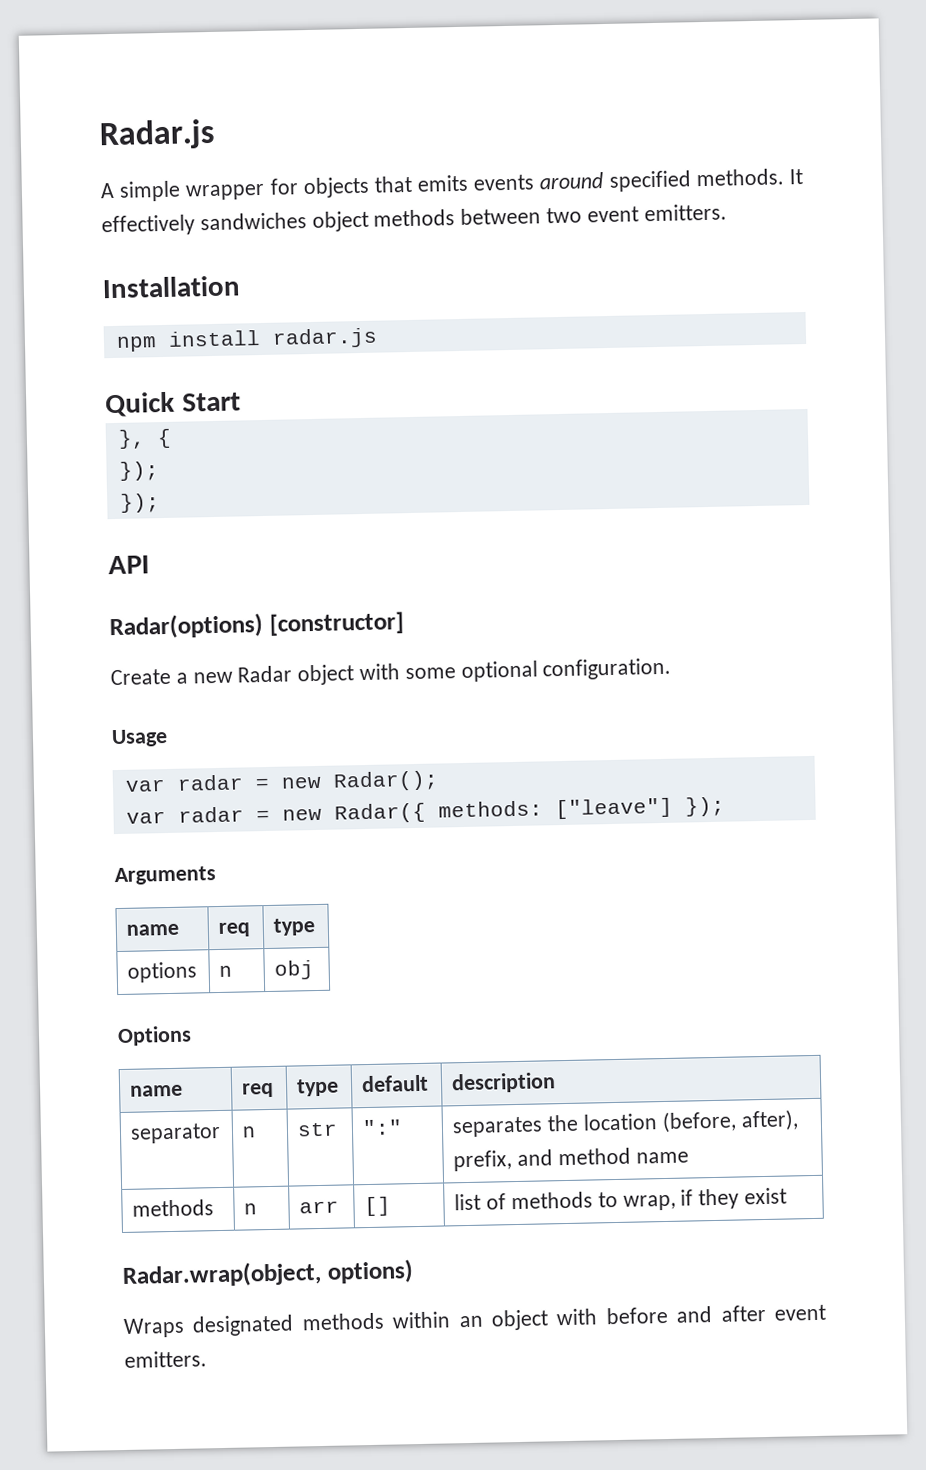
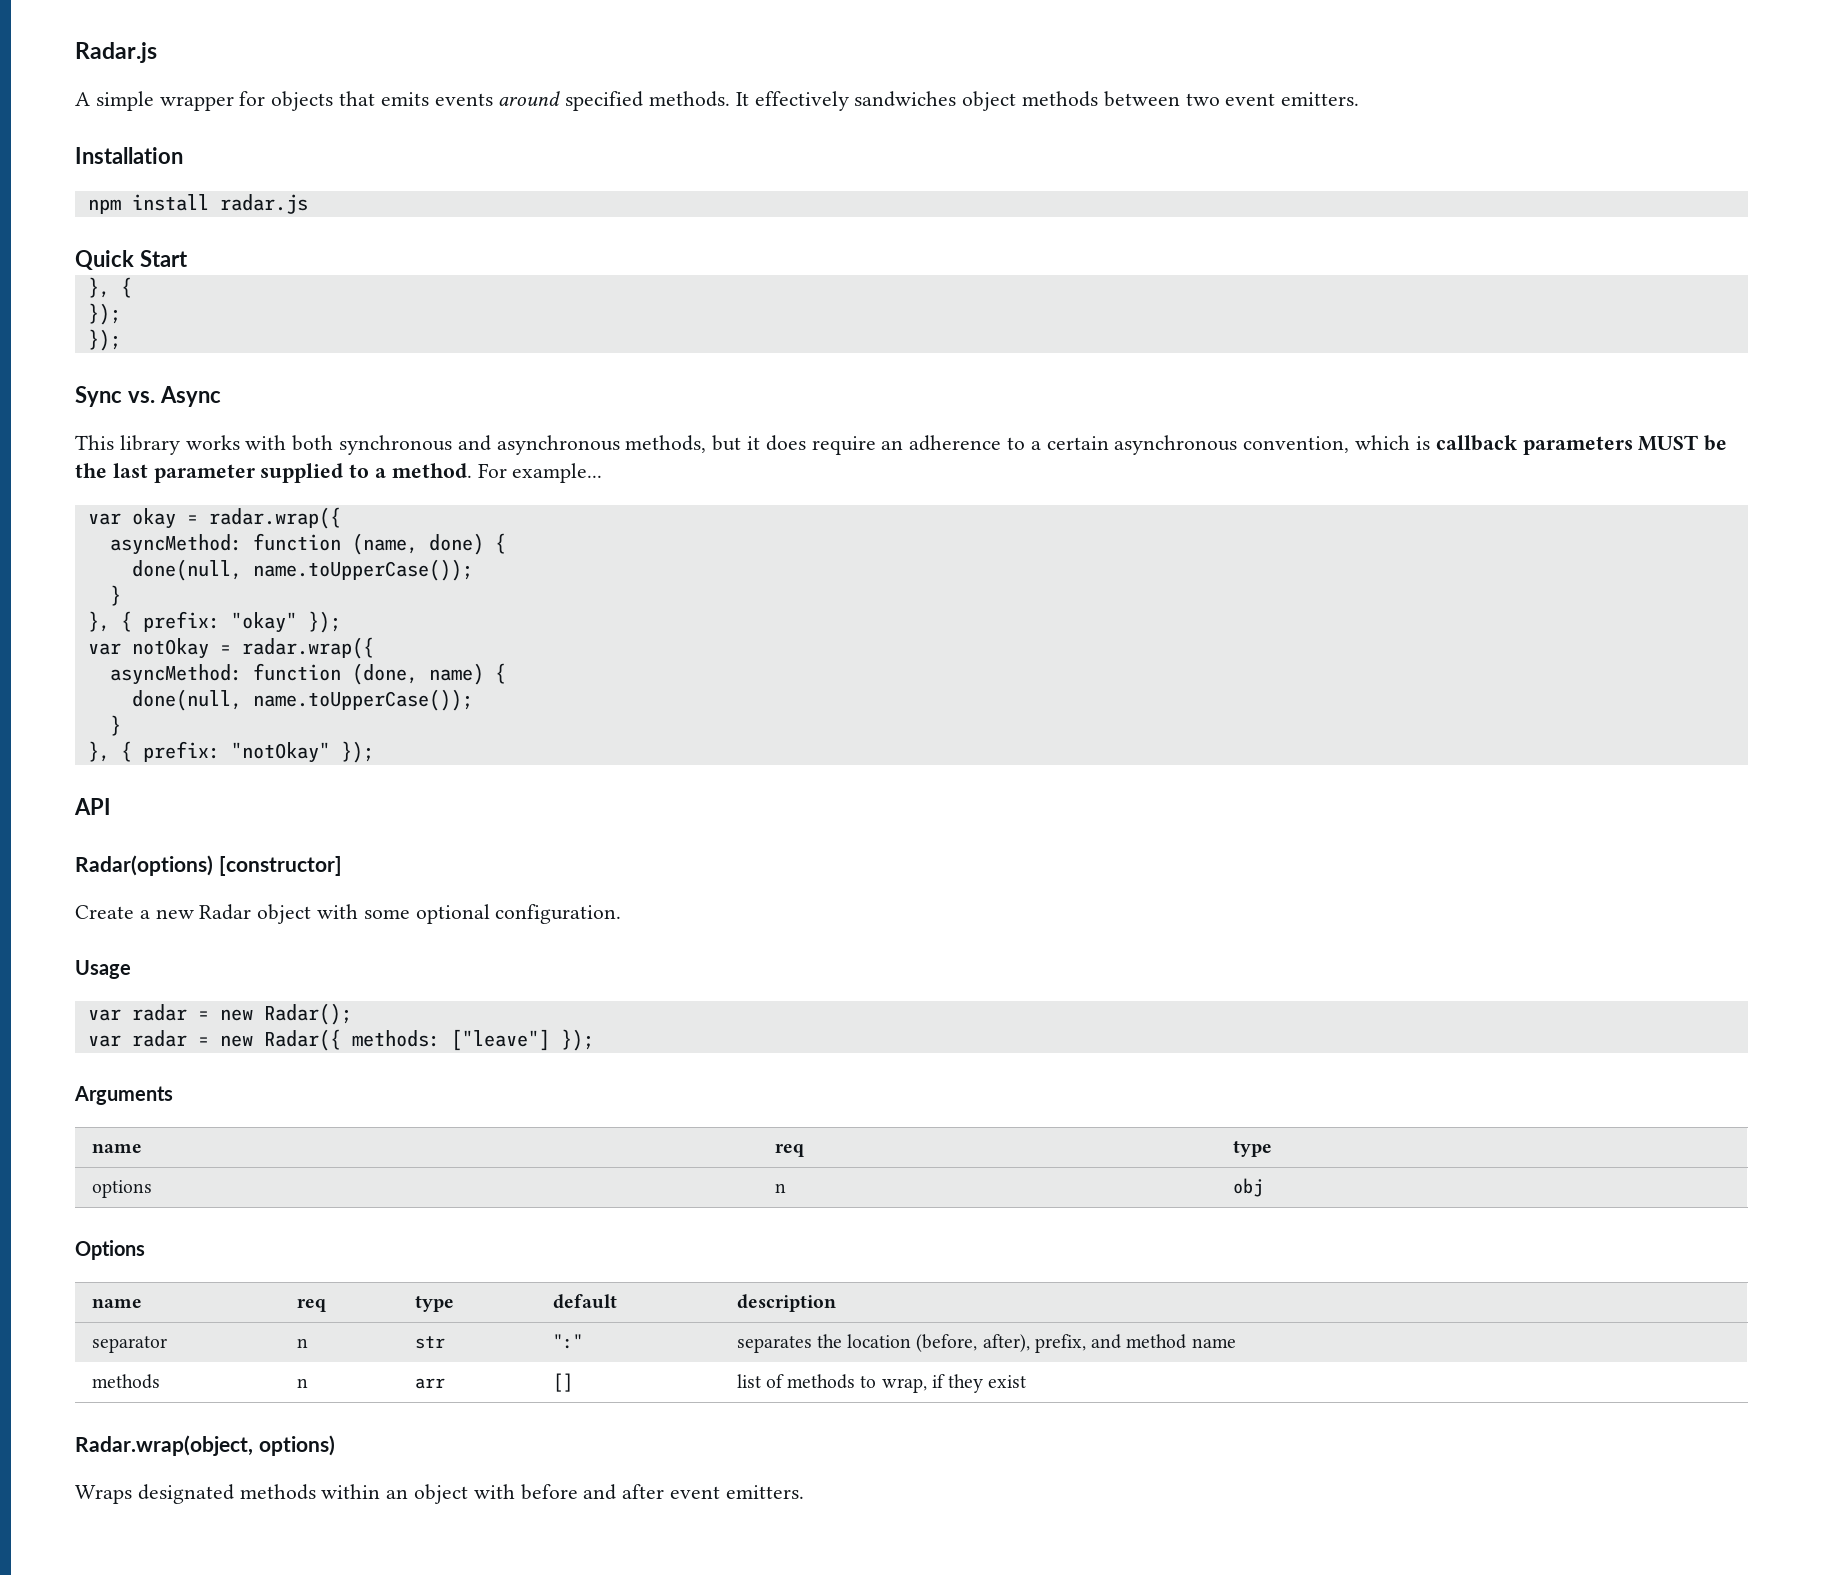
+ Sync vs. Async
+ This library works with both synchronous and asynchronous methods, but it does require an adherence to a certain asynchronous convention, which is callback parameters MUST be the last parameter supplied to a method. For example...
+ var okay = radar.wrap({
+ asyncMethod: function (name, done) {
+ done(null, name.toUpperCase());
+ }
+ }, { prefix: "okay" });
+ var notOkay = radar.wrap({
+ asyncMethod: function (done, name) {
+ done(null, name.toUpperCase());
+ }
+ }, { prefix: "notOkay" });

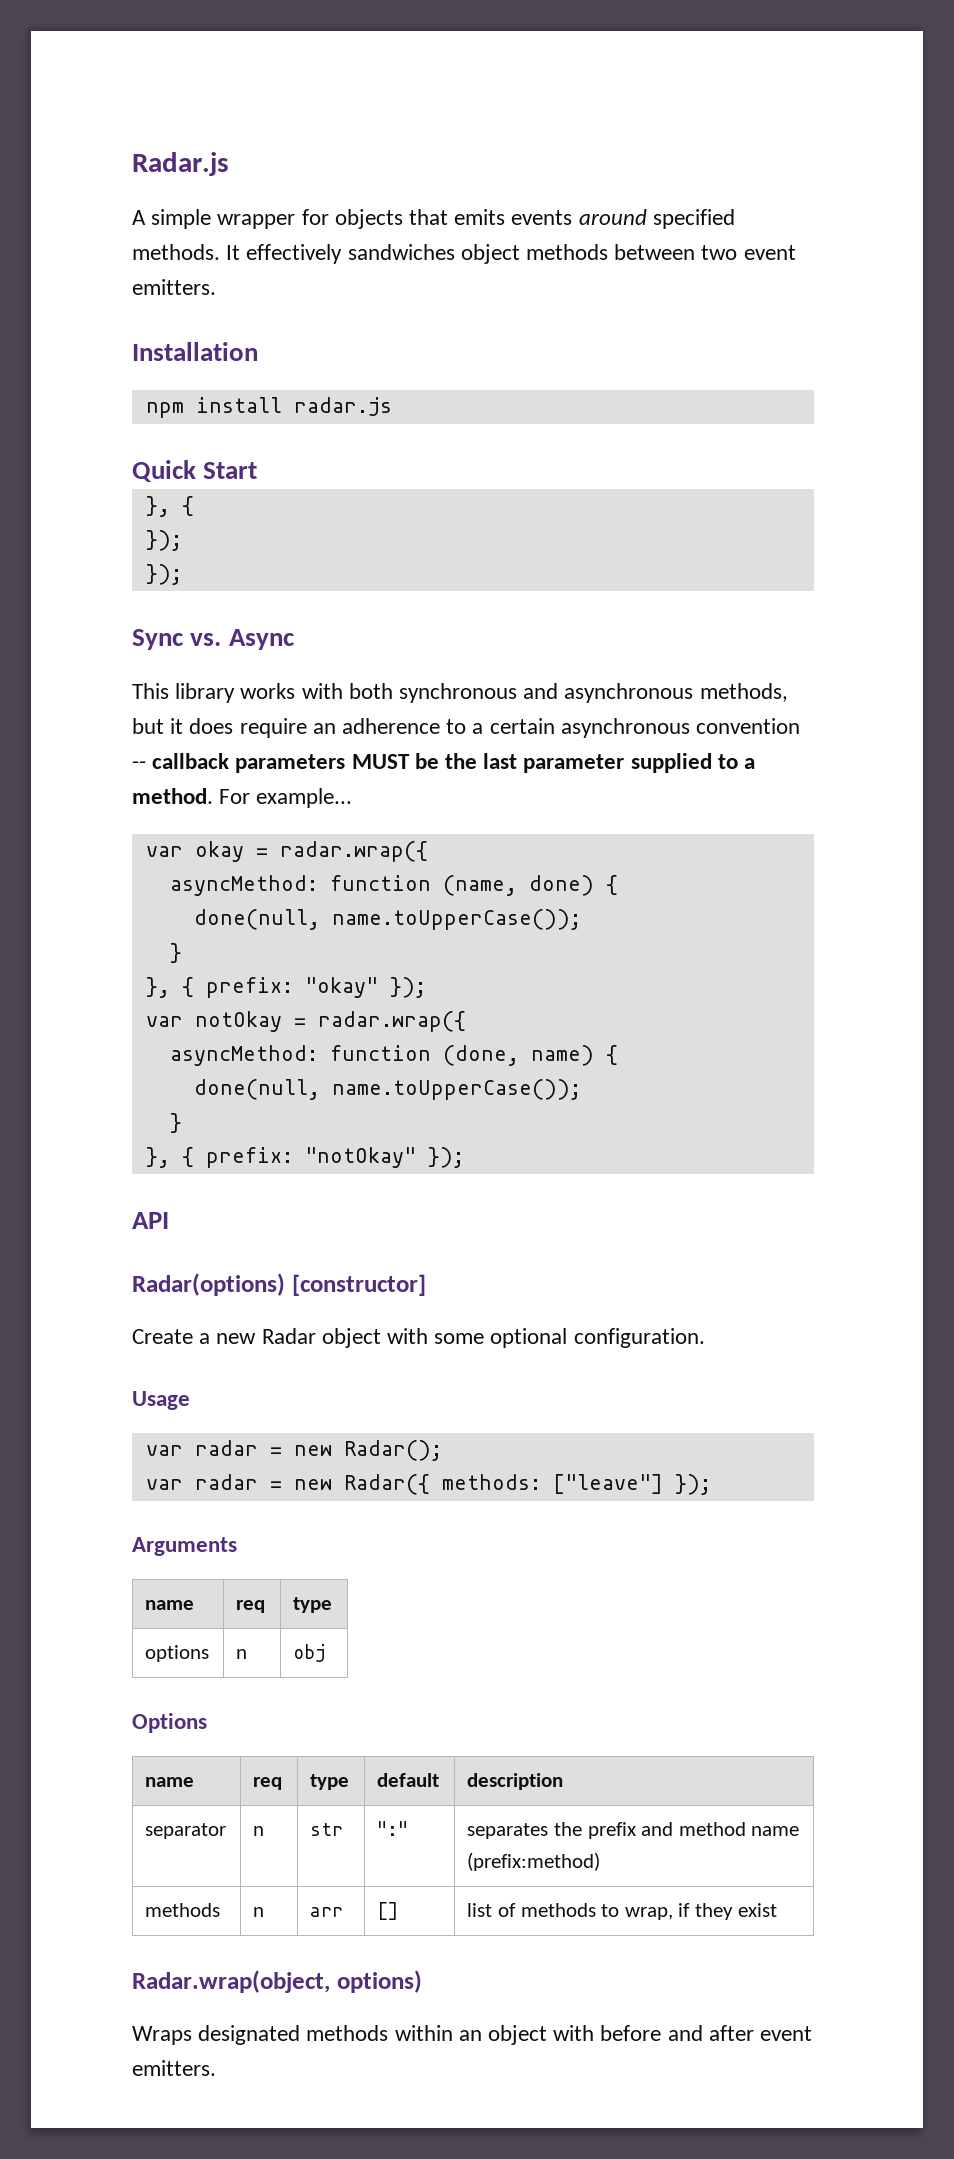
- This library works with both synchronous and asynchronous methods, but it does require an adherence to a certain asynchronous convention, which is callback parameters MUST be the last parameter supplied to a method.
+ This library works with both synchronous and asynchronous methods, but it does require an adherence to a certain asynchronous convention -- callback parameters MUST be the last parameter supplied to a method.
- separator | n | str | ":" | separates the location (before, after), prefix, and method name
+ separator | n | str | ":" | separates the prefix and method name (prefix:method)

